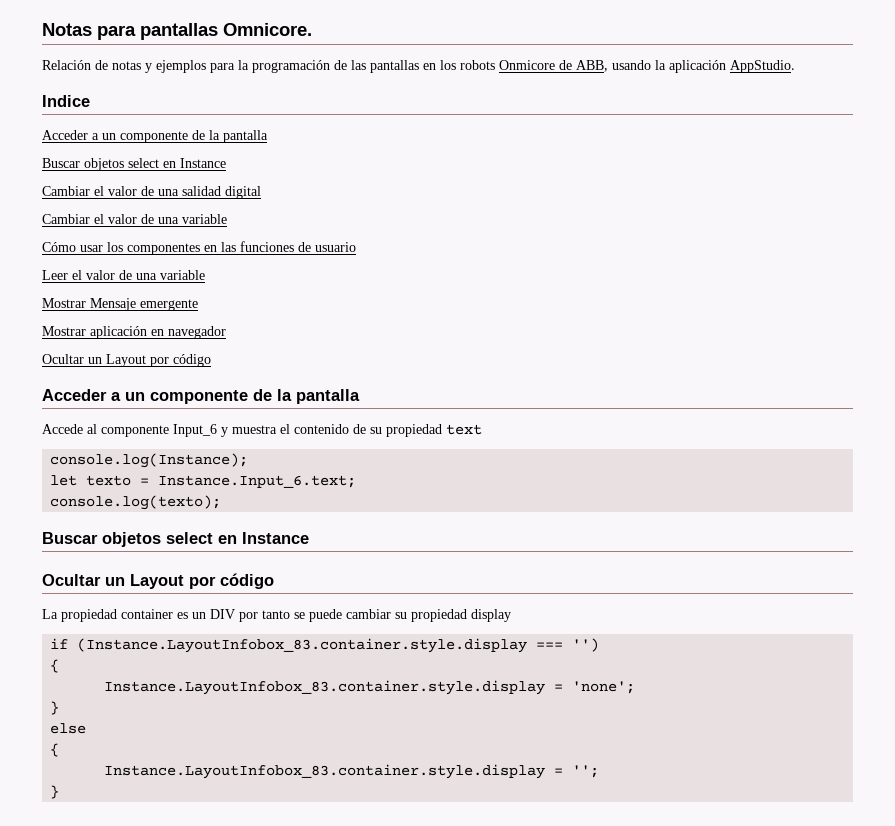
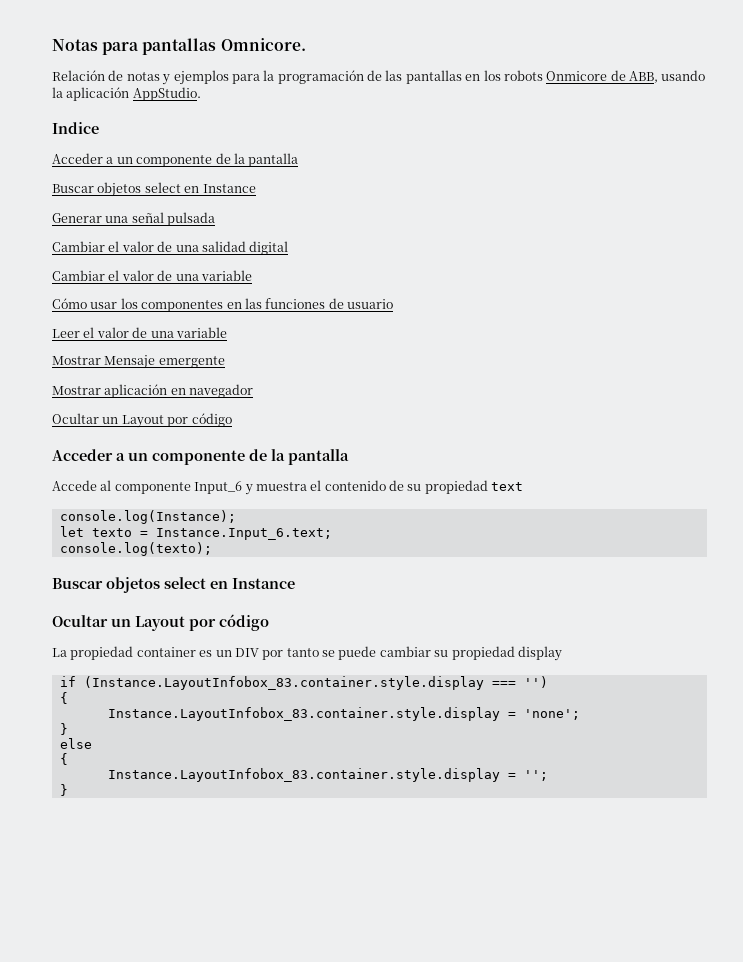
+ Generar una señal pulsada

